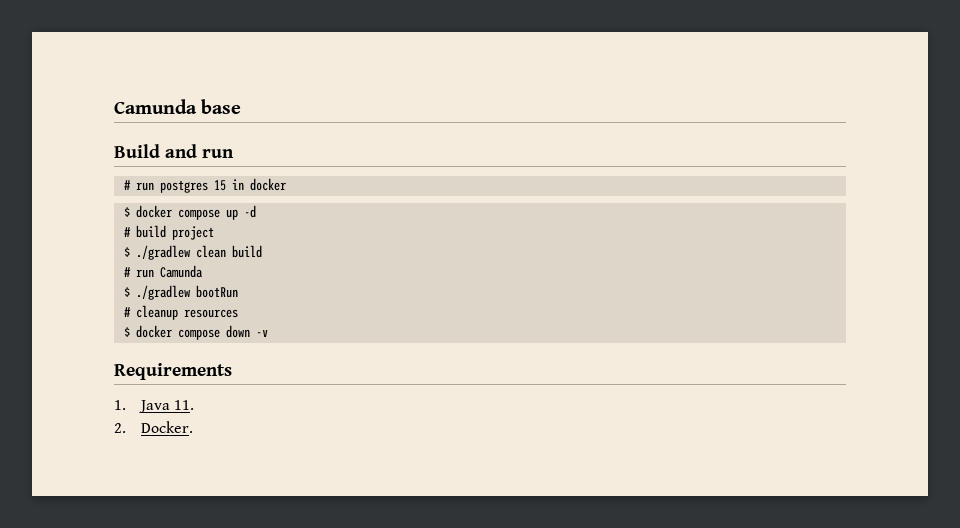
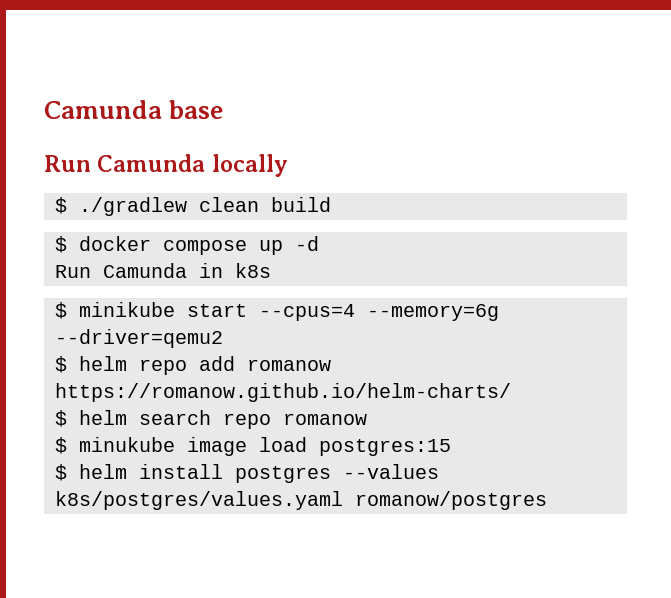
- Build and run
- # run postgres 15 in docker
+ Run Camunda locally
+ $ ./gradlew clean build
- # build project
- $ ./gradlew clean build
- # run Camunda
- $ ./gradlew bootRun
- # cleanup resources
- $ docker compose down -v
- Requirements
- 1. Java 11.
- 2. Docker.
+ Run Camunda in k8s
+ $ minikube start --cpus=4 --memory=6g --driver=qemu2
+ $ helm repo add romanow https://romanow.github.io/helm-charts/
+ $ helm search repo romanow
+ $ minukube image load postgres:15
+ $ helm install postgres --values k8s/postgres/values.yaml romanow/postgres

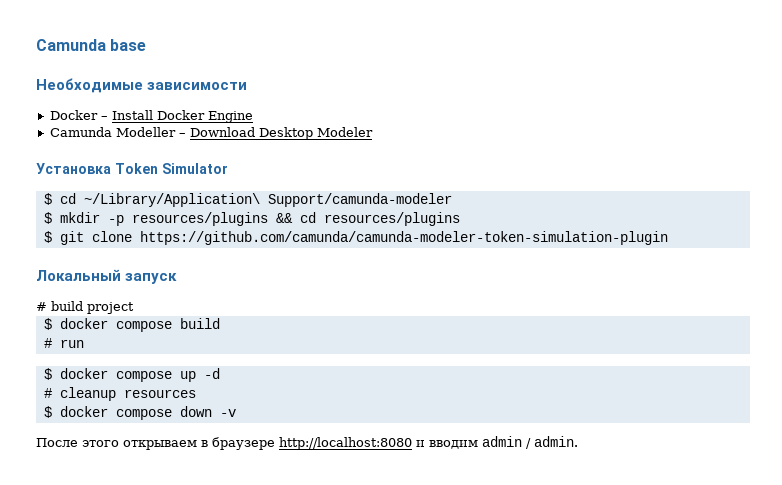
- Run Camunda locally
- $ ./gradlew clean build
+ Необходимые зависимости
+ Docker – Install Docker Engine
+ Camunda Modeller – Download Desktop Modeler
+ Установка Token Simulator
+ $ cd ~/Library/Application\ Support/camunda-modeler
+ $ mkdir -p resources/plugins && cd resources/plugins
+ $ git clone https://github.com/camunda/camunda-modeler-token-simulation-plugin
+ Локальный запуск
+ # build project
+ $ docker compose build
+ # run
- Run Camunda in k8s
- $ minikube start --cpus=4 --memory=6g --driver=qemu2
- $ helm repo add romanow https://romanow.github.io/helm-charts/
- $ helm search repo romanow
- $ minukube image load postgres:15
- $ helm install postgres --values k8s/postgres/values.yaml romanow/postgres
+ # cleanup resources
+ $ docker compose down -v
+ После этого открываем в браузере http://localhost:8080 и вводим admin / admin.

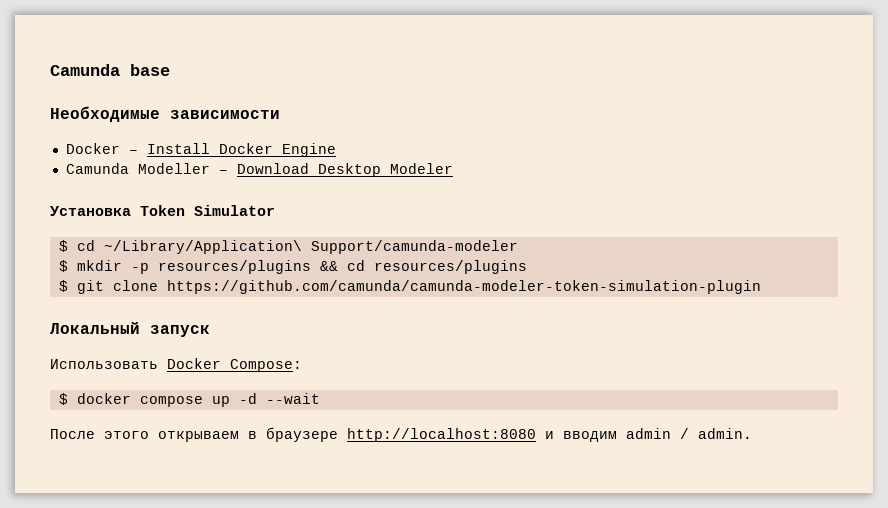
- # build project
- $ docker compose build
- # run
+ Использовать Docker Compose:
- $ docker compose up -d
- # cleanup resources
- $ docker compose down -v
+ $ docker compose up -d --wait

